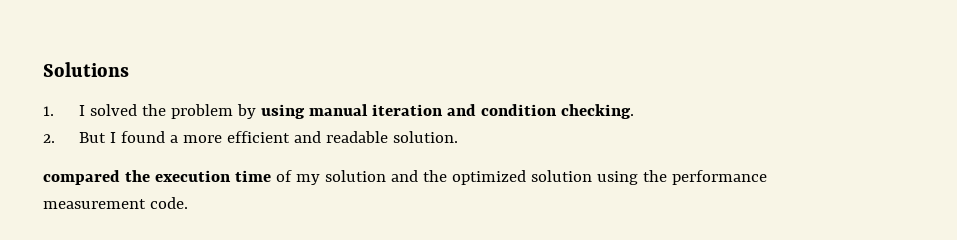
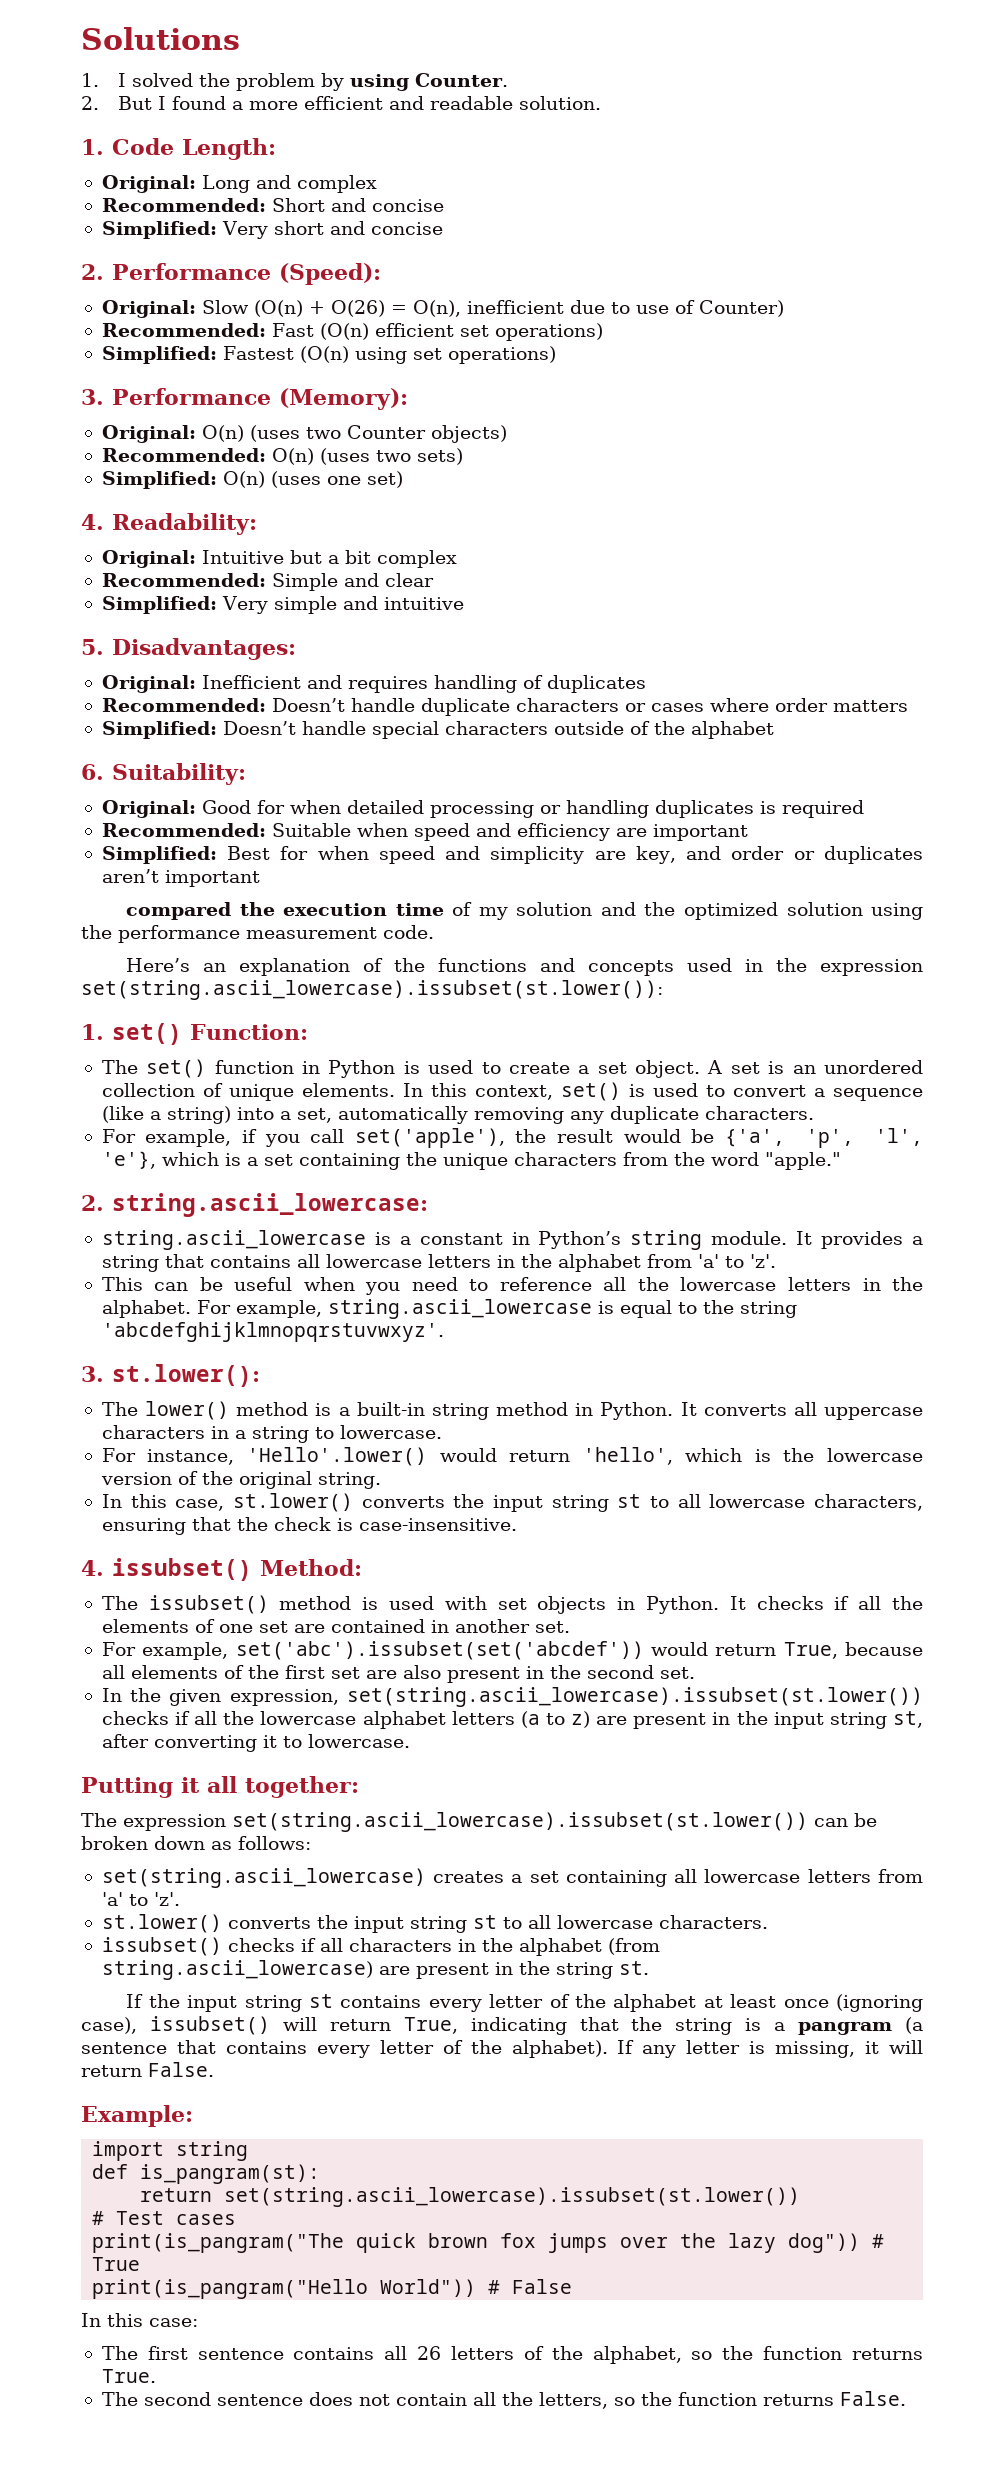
- 1. I solved the problem by using manual iteration and condition checking.
+ 1. I solved the problem by using Counter.
+ 1. Code Length:
+ Original: Long and complex
+ Recommended: Short and concise
+ Simplified: Very short and concise
+ 2. Performance (Speed):
+ Original: Slow (O(n) + O(26) = O(n), inefficient due to use of Counter)
+ Recommended: Fast (O(n) efficient set operations)
+ Simplified: Fastest (O(n) using set operations)
+ 3. Performance (Memory):
+ Original: O(n) (uses two Counter objects)
+ Recommended: O(n) (uses two sets)
+ Simplified: O(n) (uses one set)
+ 4. Readability:
+ Original: Intuitive but a bit complex
+ Recommended: Simple and clear
+ Simplified: Very simple and intuitive
+ 5. Disadvantages:
+ Original: Inefficient and requires handling of duplicates
+ Recommended: Doesn’t handle duplicate characters or cases where order matters
+ Simplified: Doesn’t handle special characters outside of the alphabet
+ 6. Suitability:
+ Original: Good for when detailed processing or handling duplicates is required
+ Recommended: Suitable when speed and efficiency are important
+ Simplified: Best for when speed and simplicity are key, and order or duplicates aren’t important
+ Here’s an explanation of the functions and concepts used in the expression set(string.ascii_lowercase).issubset(st.lower()):
+ 1. set() Function:
+ The set() function in Python is used to create a set object. A set is an unordered collection of unique elements. In this context, set() is used to convert a sequence (like a string) into a set, automatically removing any duplicate characters.
+ For example, if you call set('apple'), the result would be {'a', 'p', 'l', 'e'}, which is a set containing the unique characters from the word "apple."
+ 2. string.ascii_lowercase:
+ string.ascii_lowercase is a constant in Python’s string module. It provides a string that contains all lowercase letters in the alphabet from 'a' to 'z'.
+ This can be useful when you need to reference all the lowercase letters in the alphabet. For example, string.ascii_lowercase is equal to the string 'abcdefghijklmnopqrstuvwxyz'.
+ 3. st.lower():
+ The lower() method is a built-in string method in Python. It converts all uppercase characters in a string to lowercase.
+ For instance, 'Hello'.lower() would return 'hello', which is the lowercase version of the original string.
+ In this case, st.lower() converts the input string st to all lowercase characters, ensuring that the check is case-insensitive.
+ 4. issubset() Method:
+ The issubset() method is used with set objects in Python. It checks if all the elements of one set are contained in another set.
+ For example, set('abc').issubset(set('abcdef')) would return True, because all elements of the first set are also present in the second set.
+ In the given expression, set(string.ascii_lowercase).issubset(st.lower()) checks if all the lowercase alphabet letters (a to z) are present in the input string st, after converting it to lowercase.
+ Putting it all together:
+ The expression set(string.ascii_lowercase).issubset(st.lower()) can be broken down as follows:
+ set(string.ascii_lowercase) creates a set containing all lowercase letters from 'a' to 'z'.
+ st.lower() converts the input string st to all lowercase characters.
+ issubset() checks if all characters in the alphabet (from string.ascii_lowercase) are present in the string st.
+ If the input string st contains every letter of the alphabet at least once (ignoring case), issubset() will return True, indicating that the string is a pangram (a sentence that contains every letter of the alphabet). If any letter is missing, it will return False.
+ Example:
+ import string
+ def is_pangram(st):
+ return set(string.ascii_lowercase).issubset(st.lower())
+ # Test cases
+ print(is_pangram("The quick brown fox jumps over the lazy dog")) # True
+ print(is_pangram("Hello World")) # False
+ In this case:
+ The first sentence contains all 26 letters of the alphabet, so the function returns True.
+ The second sentence does not contain all the letters, so the function returns False.

